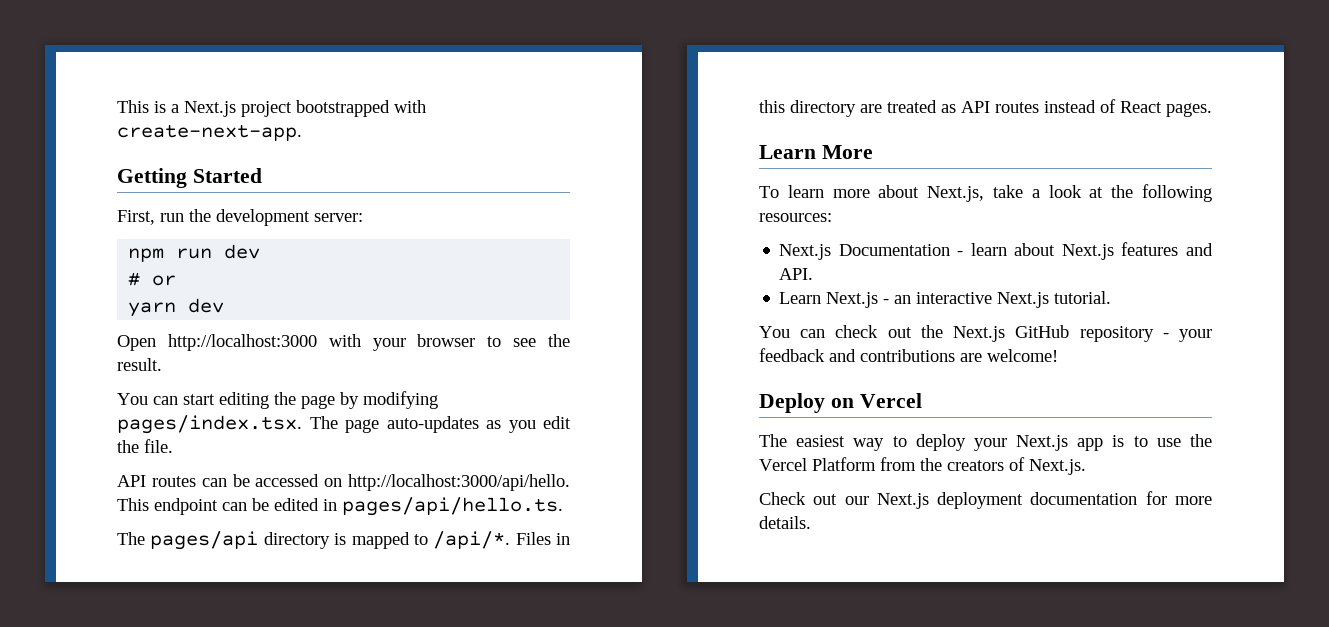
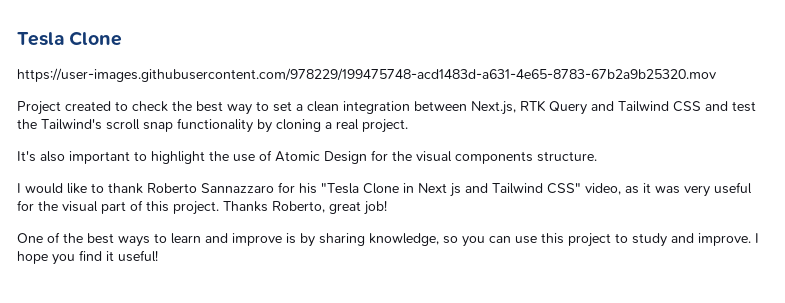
- This is a Next.js project bootstrapped with create-next-app.
- Getting Started
- First, run the development server:
- npm run dev
- # or
- yarn dev
- Open http://localhost:3000 with your browser to see the result.
- You can start editing the page by modifying pages/index.tsx. The page auto-updates as you edit the file.
- API routes can be accessed on http://localhost:3000/api/hello. This endpoint can be edited in pages/api/hello.ts.
- The pages/api directory is mapped to /api/*. Files in this directory are treated as API routes instead of React pages.
- Learn More
- To learn more about Next.js, take a look at the following resources:
- Next.js Documentation - learn about Next.js features and API.
- Learn Next.js - an interactive Next.js tutorial.
- You can check out the Next.js GitHub repository - your feedback and contributions are welcome!
- Deploy on Vercel
- The easiest way to deploy your Next.js app is to use the Vercel Platform from the creators of Next.js.
- Check out our Next.js deployment documentation for more details.
+ Tesla Clone
+ https://user-images.githubusercontent.com/978229/199475748-acd1483d-a631-4e65-8783-67b2a9b25320.mov
+ Project created to check the best way to set a clean integration between Next.js, RTK Query and Tailwind CSS and test the Tailwind's scroll snap functionality by cloning a real project.
+ It's also important to highlight the use of Atomic Design for the visual components structure.
+ I would like to thank Roberto Sannazzaro for his "Tesla Clone in Next js and Tailwind CSS" video, as it was very useful for the visual part of this project. Thanks Roberto, great job!
+ One of the best ways to learn and improve is by sharing knowledge, so you can use this project to study and improve. I hope you find it useful!

